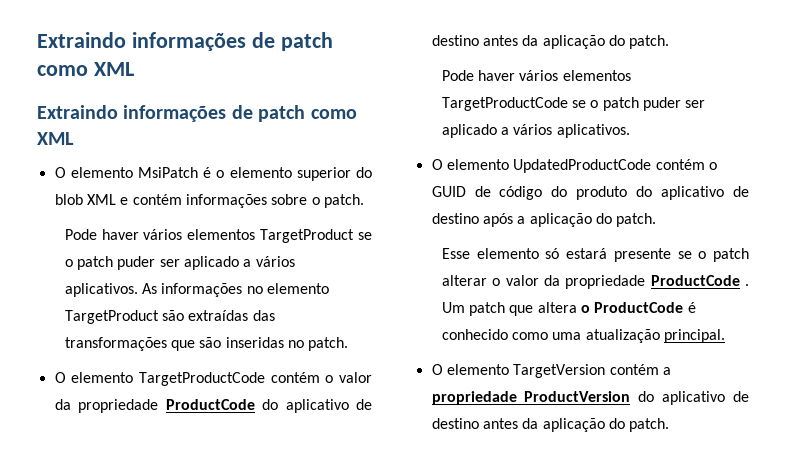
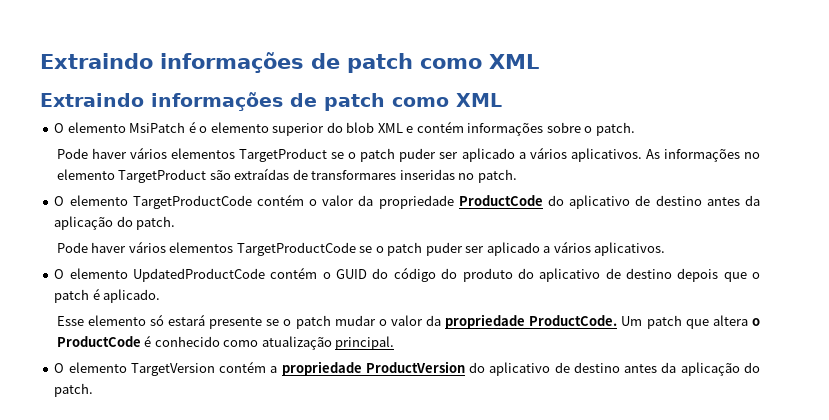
- As informações no elemento TargetProduct são extraídas das transformações que são inseridas no patch.
+ As informações no elemento TargetProduct são extraídas de transformares inseridas no patch.
- O elemento UpdatedProductCode contém o GUID de código do produto do aplicativo de destino após a aplicação do patch.
+ O elemento UpdatedProductCode contém o GUID do código do produto do aplicativo de destino depois que o patch é aplicado.
- Esse elemento só estará presente se o patch alterar o valor da propriedade ProductCode .
+ Esse elemento só estará presente se o patch mudar o valor da propriedade ProductCode.
- Um patch que altera o ProductCode é conhecido como uma atualização principal.
+ Um patch que altera o ProductCode é conhecido como atualização principal.

